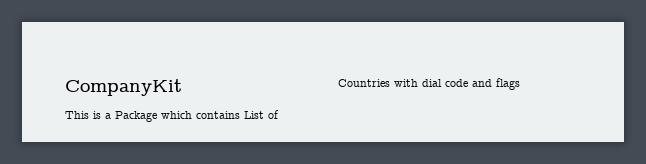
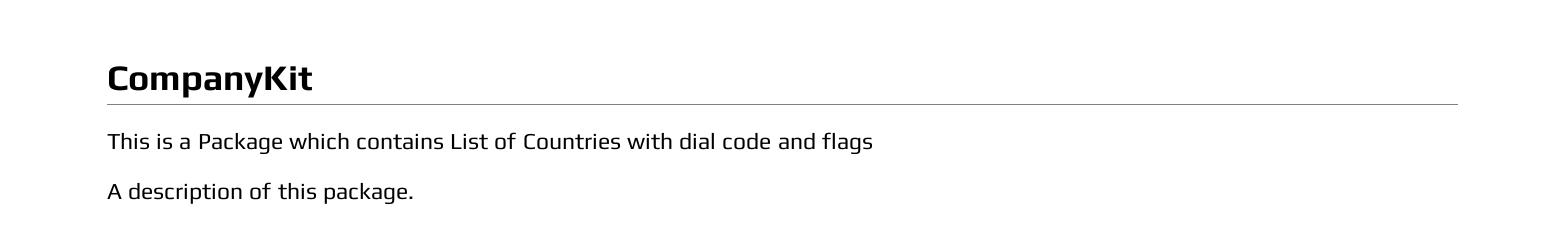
+ A description of this package.

